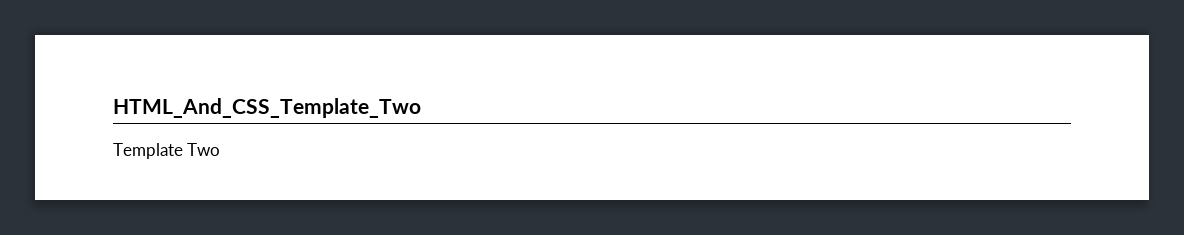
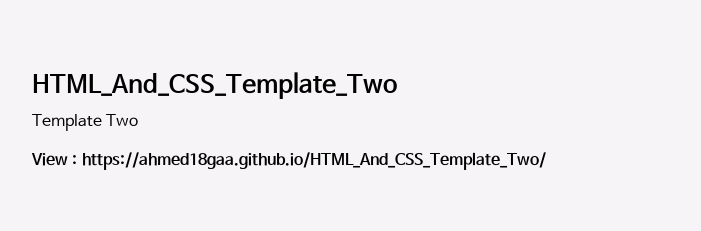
+ View : https://ahmed18gaa.github.io/HTML_And_CSS_Template_Two/

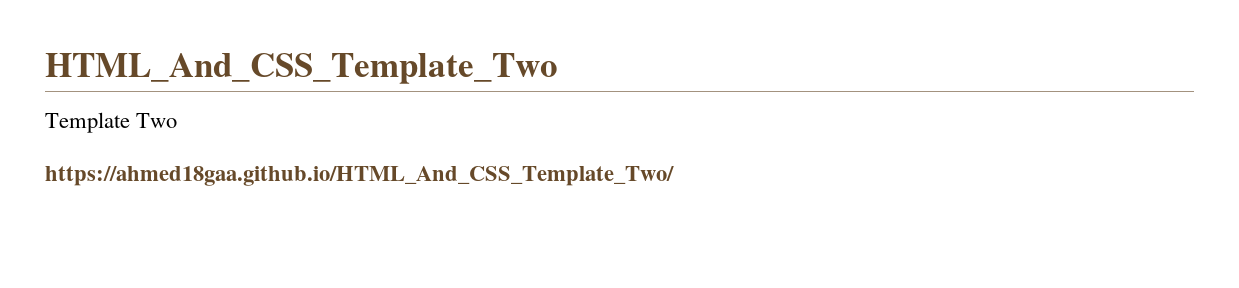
- View : https://ahmed18gaa.github.io/HTML_And_CSS_Template_Two/
+ https://ahmed18gaa.github.io/HTML_And_CSS_Template_Two/

